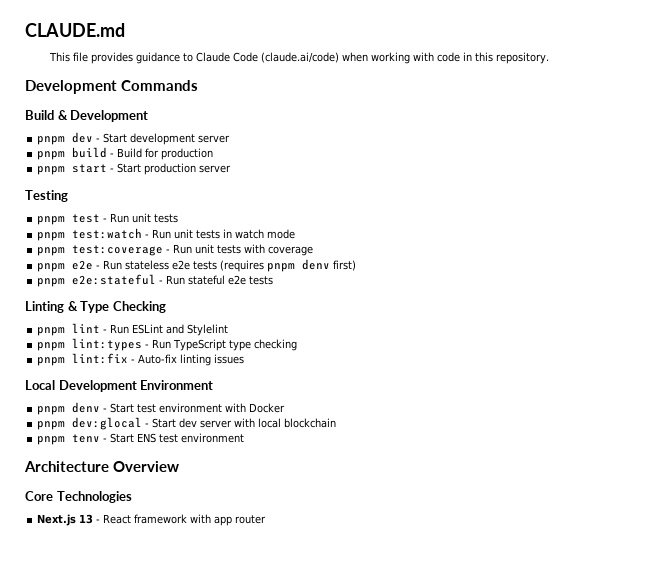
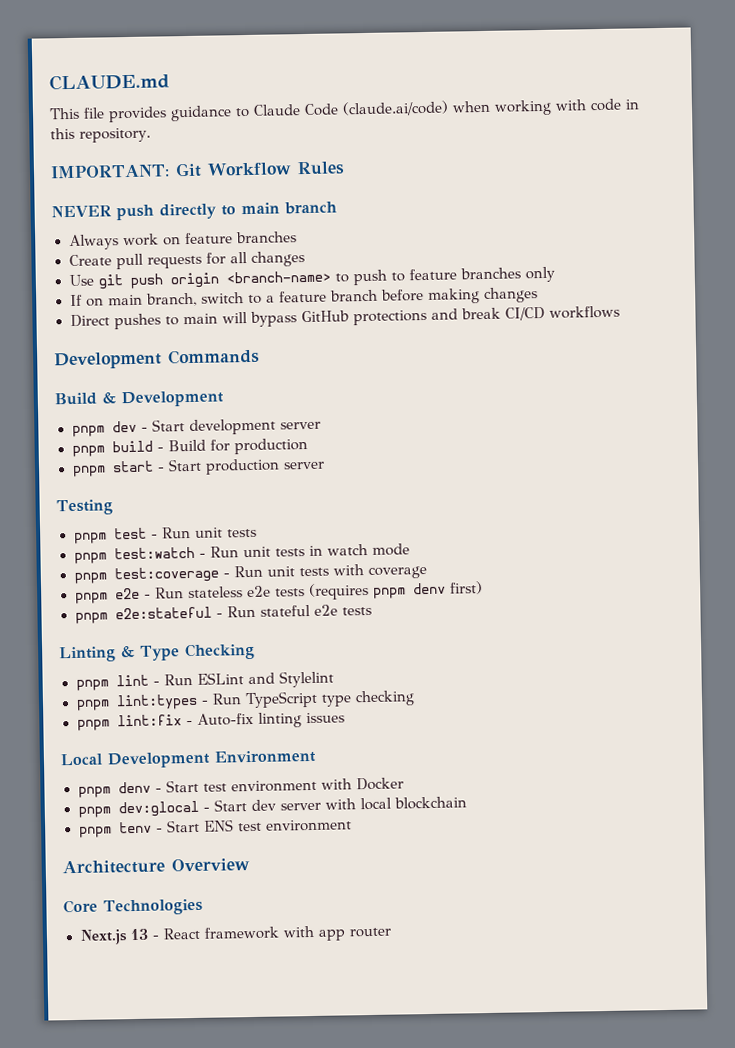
+ IMPORTANT: Git Workflow Rules
+ NEVER push directly to main branch
+ Always work on feature branches
+ Create pull requests for all changes
+ Use git push origin <branch-name> to push to feature branches only
+ If on main branch, switch to a feature branch before making changes
+ Direct pushes to main will bypass GitHub protections and break CI/CD workflows

